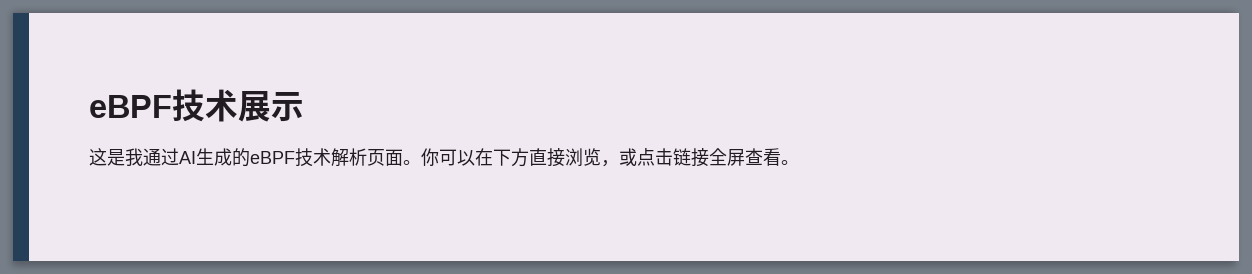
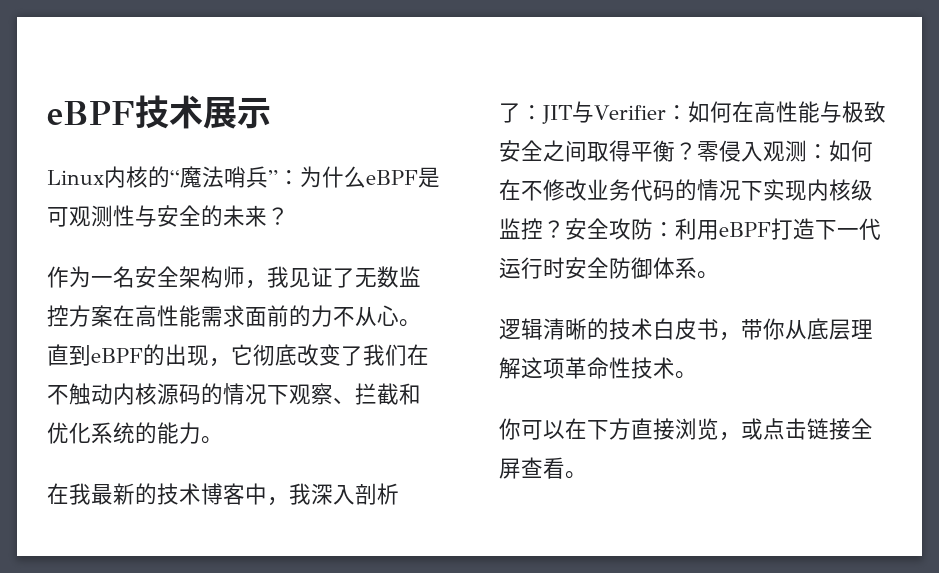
- 这是我通过AI生成的eBPF技术解析页面。你可以在下方直接浏览，或点击链接全屏查看。
+ Linux内核的“魔法哨兵”：为什么eBPF是可观测性与安全的未来？
+ 作为一名安全架构师，我见证了无数监控方案在高性能需求面前的力不从心。直到eBPF的出现，它彻底改变了我们在不触动内核源码的情况下观察、拦截和优化系统的能力。
+ 在我最新的技术博客中，我深入剖析了：JIT与Verifier：如何在高性能与极致安全之间取得平衡？零侵入观测：如何在不修改业务代码的情况下实现内核级监控？安全攻防：利用eBPF打造下一代运行时安全防御体系。
+ 逻辑清晰的技术白皮书，带你从底层理解这项革命性技术。
+ 你可以在下方直接浏览，或点击链接全屏查看。

